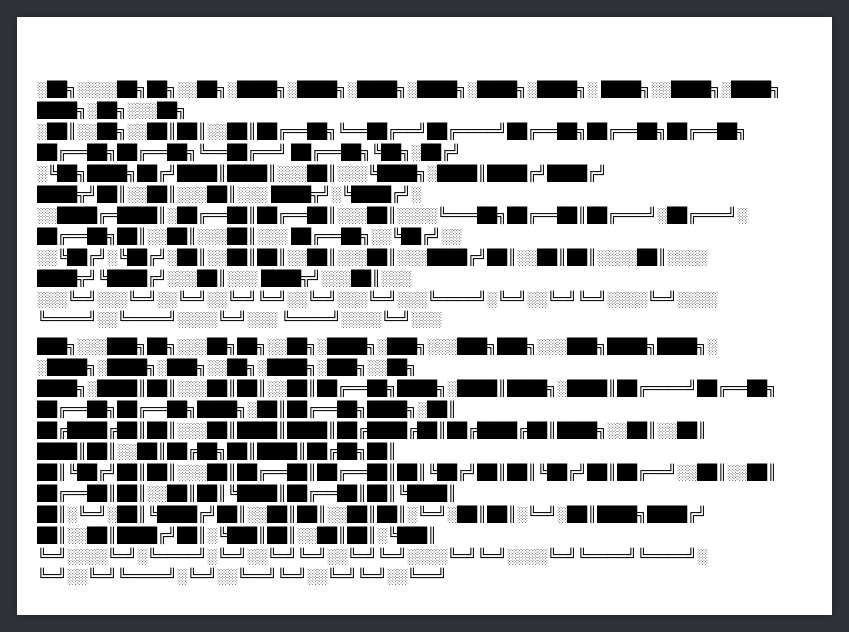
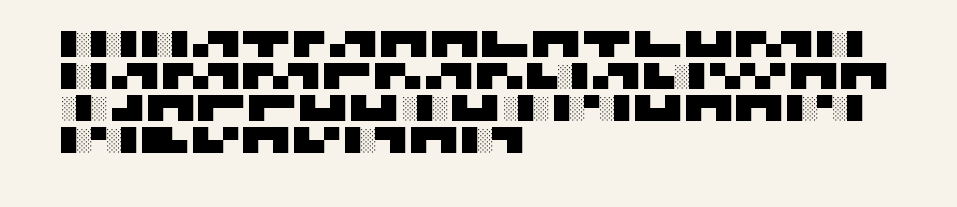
- ░██╗░░░░██╗██╗░░██╗░████╗░████╗░████╗░████╗░████╗░████╗░ ████╗░░████╗░████╗ ████╗░██╗░░░██╗ ░██║░░██╗░░██║██║░░██║██╔══██╗╚══██╔══╝██╔════╝██╔══██╗██╔══██╗██╔══██╗ ██╔══██╗██╔══██╗╚══██╔══╝ ██╔══██╗╚██╗░██╔╝ ░╚██╗████╗██╔╝████║████║░░░██║░░░╚████╗░████║████╔╝████╔╝ ████╦╝██║░░██║░░░██║░░░ ████╦╝░╚████╔╝░ ░░████╔═████║░██╔══██║██╔══██║░░░██║░░░░╚═══██╗██╔══██║██╔═══╝░██╔═══╝░ ██╔══██╗██║░░██║░░░██║░░░ ██╔══██╗░░╚██╔╝░░ ░░╚██╔╝░╚██╔╝░██║░░██║██║░░██║░░░██║░░░████╔╝██║░░██║██║░░░░██║░░░░ ████╦╝╚████╔╝░░░██║░░░ ████╦╝░░░██║░░░ ░░░╚═╝░░░╚═╝░░╚═╝░░╚═╝╚═╝░░╚═╝░░░╚═╝░░░╚════╝░╚═╝░░╚═╝╚═╝░░░░╚═╝░░░░ ╚════╝░░╚════╝░░░░╚═╝░░░ ╚════╝░░░░╚═╝░░░
- ███╗░░░███╗██╗░░░██╗██╗░░██╗░████╗░███╗░░░███╗███╗░░░███╗████╗████╗░ ░████╗░████╗░███╗░░██╗░████╗░███╗░░██╗ ████╗░████║██║░░░██║██║░░██║██╔══██╗████╗░████║████╗░████║██╔════╝██╔══██╗ ██╔══██╗██╔══██╗████╗░██║██╔══██╗████╗░██║ ██╔████╔██║██║░░░██║████║████║██╔████╔██║██╔████╔██║████╗░░██║░░██║ ████║██║░░██║██╔██╗██║████║██╔██╗██║ ██║╚██╔╝██║██║░░░██║██╔══██║██╔══██║██║╚██╔╝██║██║╚██╔╝██║██╔══╝░░██║░░██║ ██╔══██║██║░░██║██║╚████║██╔══██║██║╚████║ ██║░╚═╝░██║╚████╔╝██║░░██║██║░░██║██║░╚═╝░██║██║░╚═╝░██║████╗████╔╝ ██║░░██║████╔╝██║░╚███║██║░░██║██║░╚███║ ╚═╝░░░░╚═╝░╚════╝░╚═╝░░╚═╝╚═╝░░╚═╝╚═╝░░░░╚═╝╚═╝░░░░╚═╝╚════╝╚════╝░ ╚═╝░░╚═╝╚════╝░╚═╝░░╚══╝╚═╝░░╚═╝╚═╝░░╚══╝
+ █░█░█ █░█ ▄▀█ ▀█▀ █▀ ▄▀█ █▀█ █▀█ █▄▄ █▀█ ▀█▀ █▄▄ █▄█ █▀▄▀█ █░█ █░█ ▄▀█ █▀▄▀█ █▀▄▀█ █▀▀ █▀▄ ▄▀█ █▀▄ █▄░█ ▄▀█ █▄░█ ▀▄▀▄▀ █▀█ █▀█ ░█░ ▄█ █▀█ █▀▀ █▀▀ █▄█ █▄█ ░█░ █▄█ ░█░ █░▀░█ █▄█ █▀█ █▀█ █░▀░█ █░▀░█ ██▄ █▄▀ █▀█ █▄▀ █░▀█ █▀█ █░▀█

